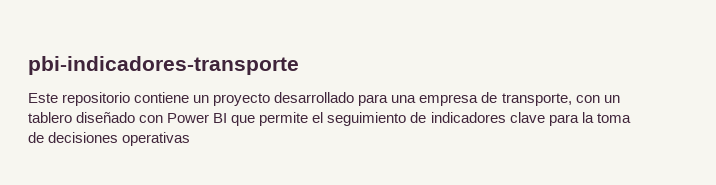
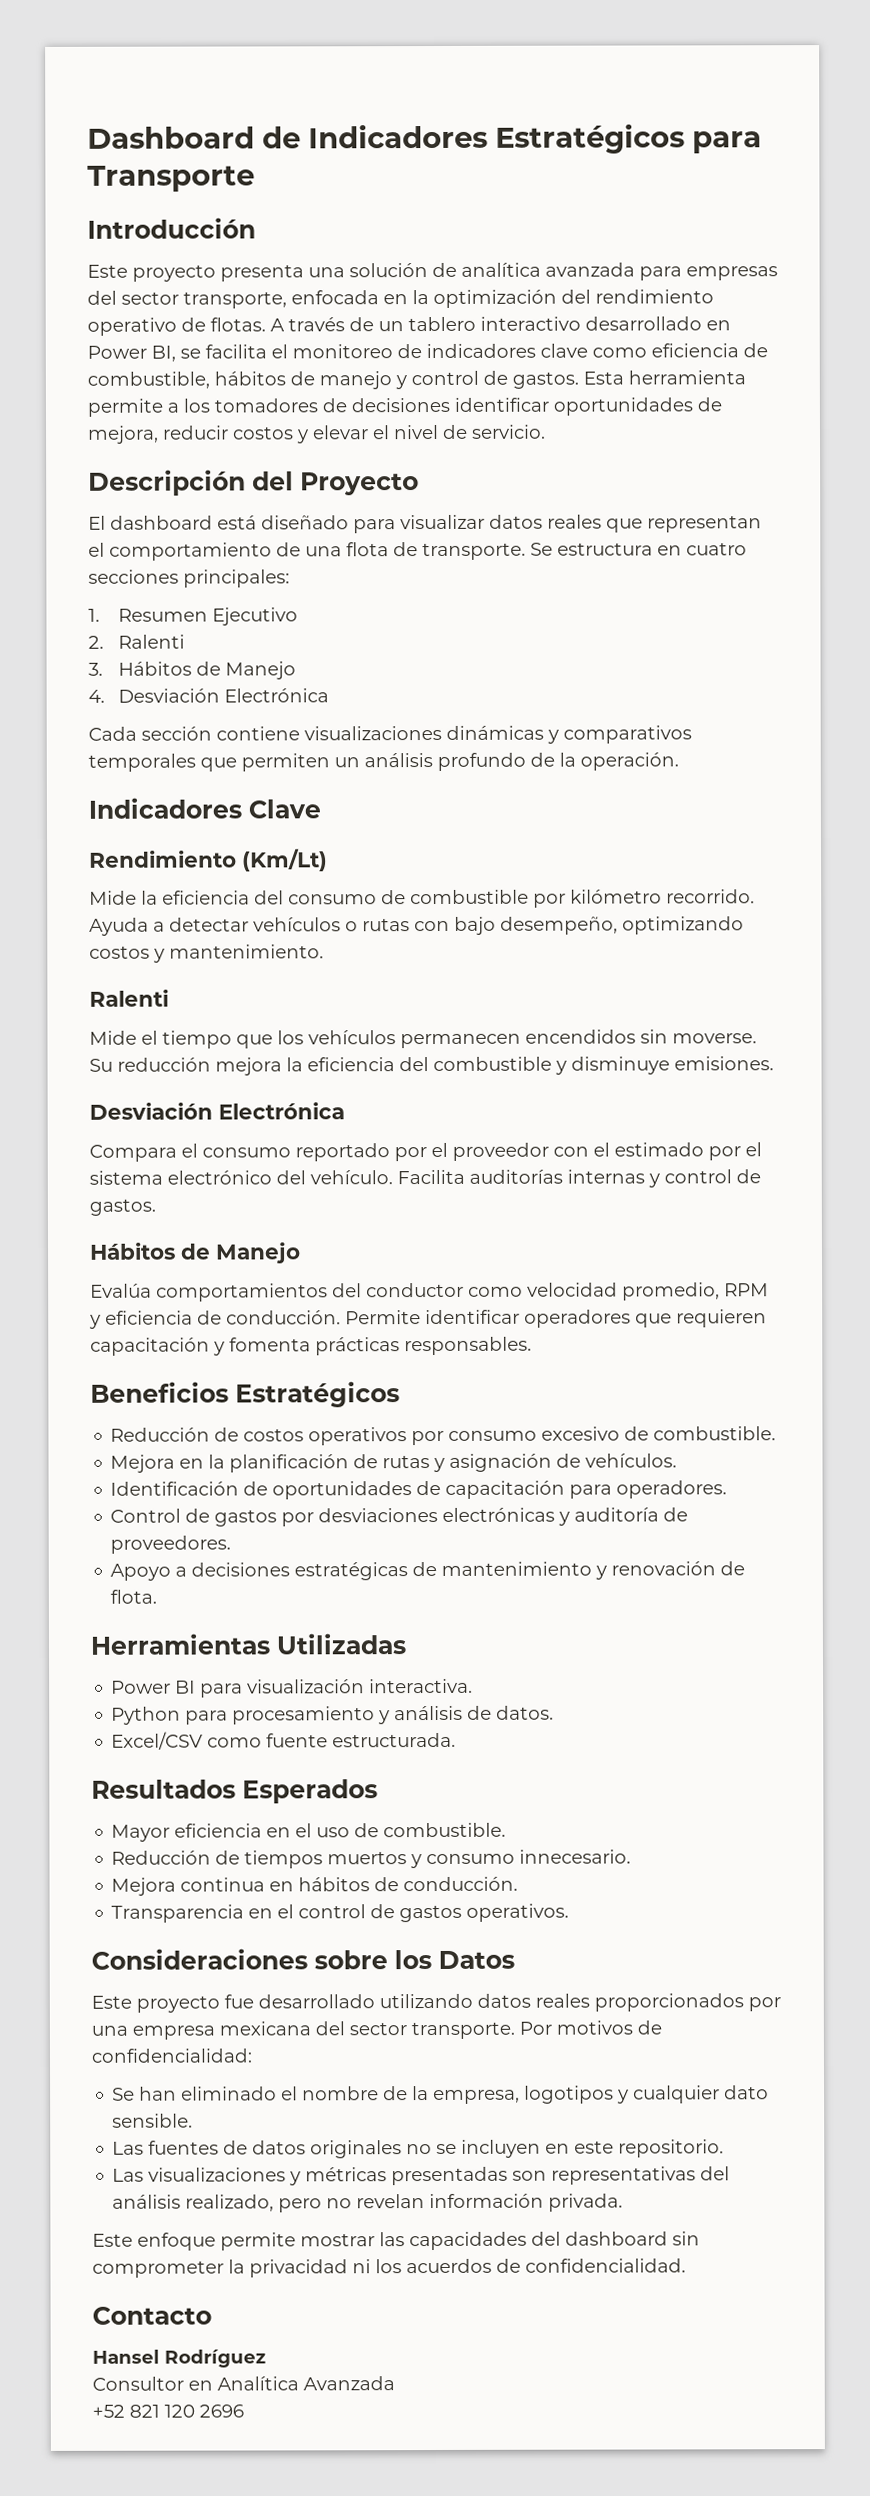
- pbi-indicadores-transporte
- Este repositorio contiene un proyecto desarrollado para una empresa de transporte, con un tablero diseñado con Power BI que permite el seguimiento de indicadores clave para la toma de decisiones operativas
+ Dashboard de Indicadores Estratégicos para Transporte
+ Introducción
+ Este proyecto presenta una solución de analítica avanzada para empresas del sector transporte, enfocada en la optimización del rendimiento operativo de flotas. A través de un tablero interactivo desarrollado en Power BI, se facilita el monitoreo de indicadores clave como eficiencia de combustible, hábitos de manejo y control de gastos. Esta herramienta permite a los tomadores de decisiones identificar oportunidades de mejora, reducir costos y elevar el nivel de servicio.
+ Descripción del Proyecto
+ El dashboard está diseñado para visualizar datos reales que representan el comportamiento de una flota de transporte. Se estructura en cuatro secciones principales:
+ 1. Resumen Ejecutivo
+ 2. Ralenti
+ 3. Hábitos de Manejo
+ 4. Desviación Electrónica
+ Cada sección contiene visualizaciones dinámicas y comparativos temporales que permiten un análisis profundo de la operación.
+ Indicadores Clave
+ Rendimiento (Km/Lt)
+ Mide la eficiencia del consumo de combustible por kilómetro recorrido. Ayuda a detectar vehículos o rutas con bajo desempeño, optimizando costos y mantenimiento.
+ Ralenti
+ Mide el tiempo que los vehículos permanecen encendidos sin moverse. Su reducción mejora la eficiencia del combustible y disminuye emisiones.
+ Desviación Electrónica
+ Compara el consumo reportado por el proveedor con el estimado por el sistema electrónico del vehículo. Facilita auditorías internas y control de gastos.
+ Hábitos de Manejo
+ Evalúa comportamientos del conductor como velocidad promedio, RPM y eficiencia de conducción. Permite identificar operadores que requieren capacitación y fomenta prácticas responsables.
+ Beneficios Estratégicos
+ Reducción de costos operativos por consumo excesivo de combustible.
+ Mejora en la planificación de rutas y asignación de vehículos.
+ Identificación de oportunidades de capacitación para operadores.
+ Control de gastos por desviaciones electrónicas y auditoría de proveedores.
+ Apoyo a decisiones estratégicas de mantenimiento y renovación de flota.
+ Herramientas Utilizadas
+ Power BI para visualización interactiva.
+ Python para procesamiento y análisis de datos.
+ Excel/CSV como fuente estructurada.
+ Resultados Esperados
+ Mayor eficiencia en el uso de combustible.
+ Reducción de tiempos muertos y consumo innecesario.
+ Mejora continua en hábitos de conducción.
+ Transparencia en el control de gastos operativos.
+ Consideraciones sobre los Datos
+ Este proyecto fue desarrollado utilizando datos reales proporcionados por una empresa mexicana del sector transporte. Por motivos de confidencialidad:
+ Se han eliminado el nombre de la empresa, logotipos y cualquier dato sensible.
+ Las fuentes de datos originales no se incluyen en este repositorio.
+ Las visualizaciones y métricas presentadas son representativas del análisis realizado, pero no revelan información privada.
+ Este enfoque permite mostrar las capacidades del dashboard sin comprometer la privacidad ni los acuerdos de confidencialidad.
+ Contacto
+ Hansel Rodríguez
+ Consultor en Analítica Avanzada
+ +52 821 120 2696

